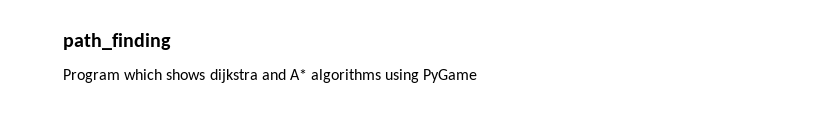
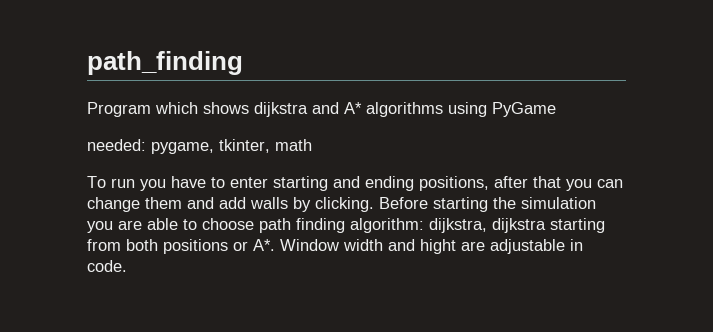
+ needed: pygame, tkinter, math
+ To run you have to enter starting and ending positions, after that you can change them and add walls by clicking. Before starting the simulation you are able to choose path finding algorithm: dijkstra, dijkstra starting from both positions or A*. Window width and hight are adjustable in code.

